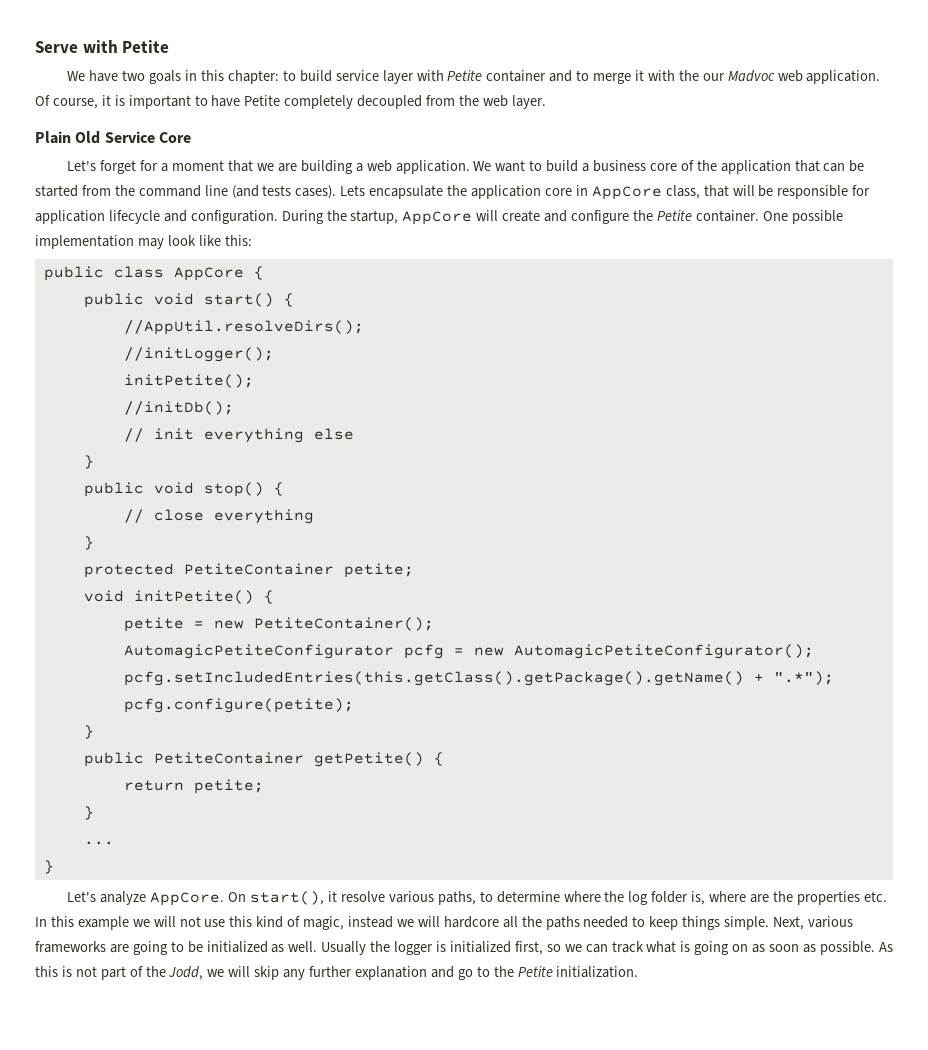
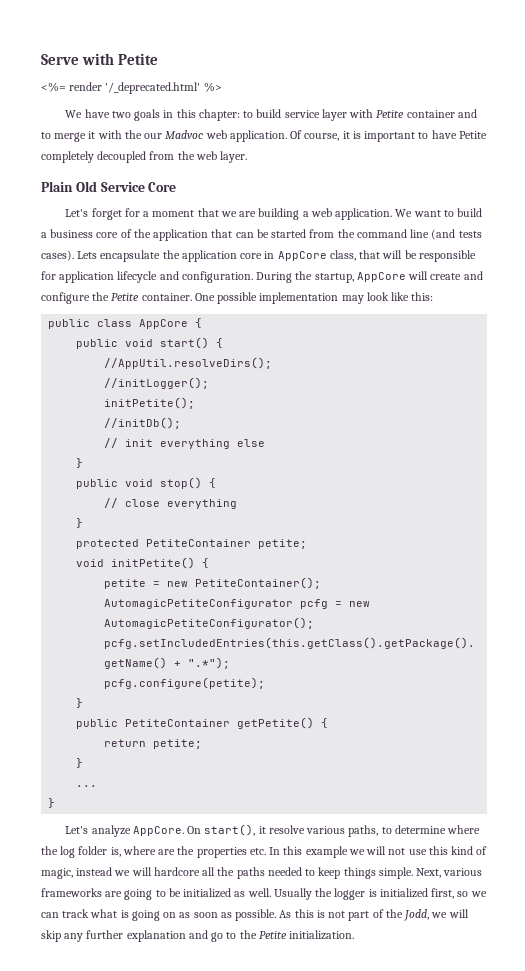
+ <%= render '/_deprecated.html' %>

